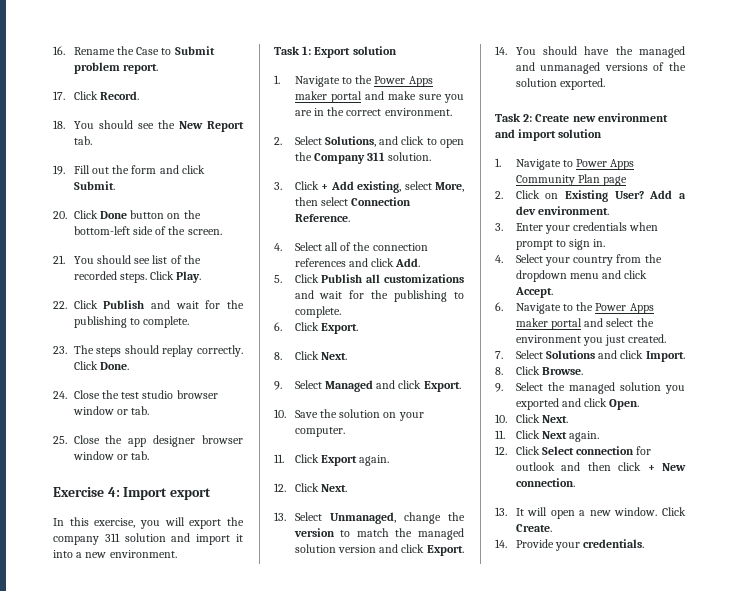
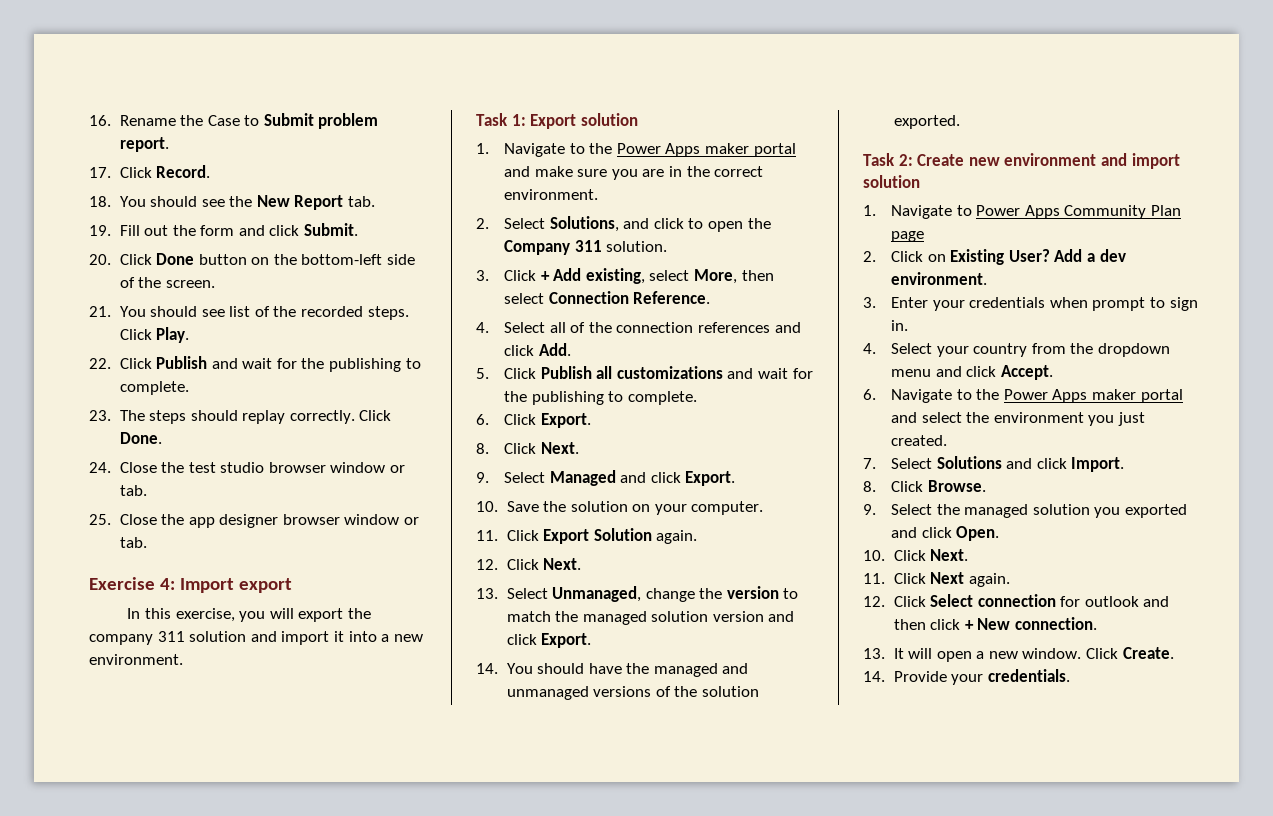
- 11. Click Export again.
+ 11. Click Export Solution again.

